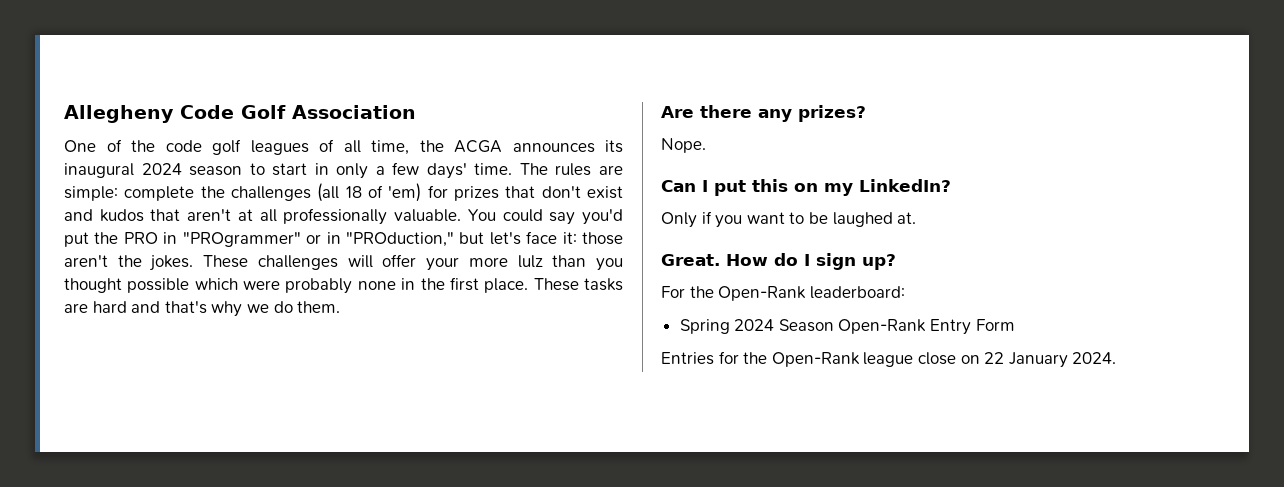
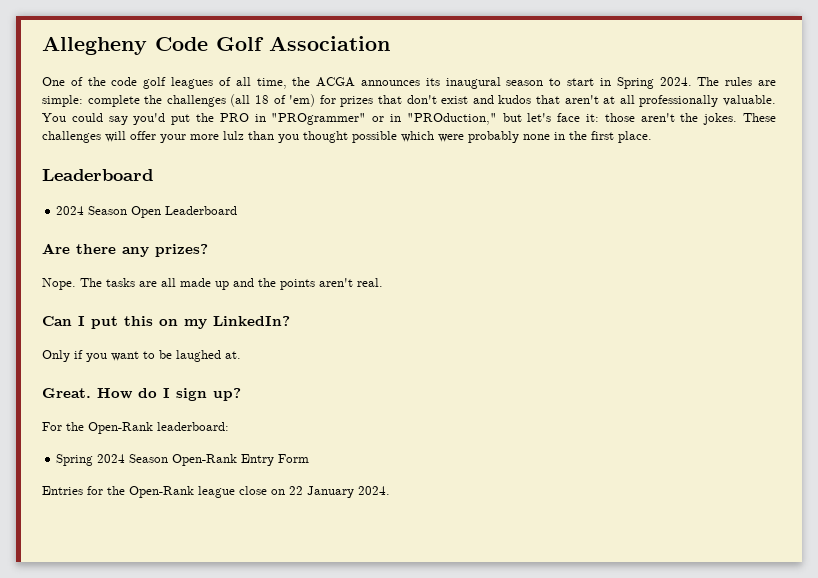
- One of the code golf leagues of all time, the ACGA announces its inaugural 2024 season to start in only a few days' time.
+ One of the code golf leagues of all time, the ACGA announces its inaugural season to start in Spring 2024.
- These challenges will offer your more lulz than you thought possible which were probably none in the first place. These tasks are hard and that's why we do them.
+ These challenges will offer your more lulz than you thought possible which were probably none in the first place.
+ Leaderboard
+ 2024 Season Open Leaderboard
+ The tasks are all made up and the points aren't real.

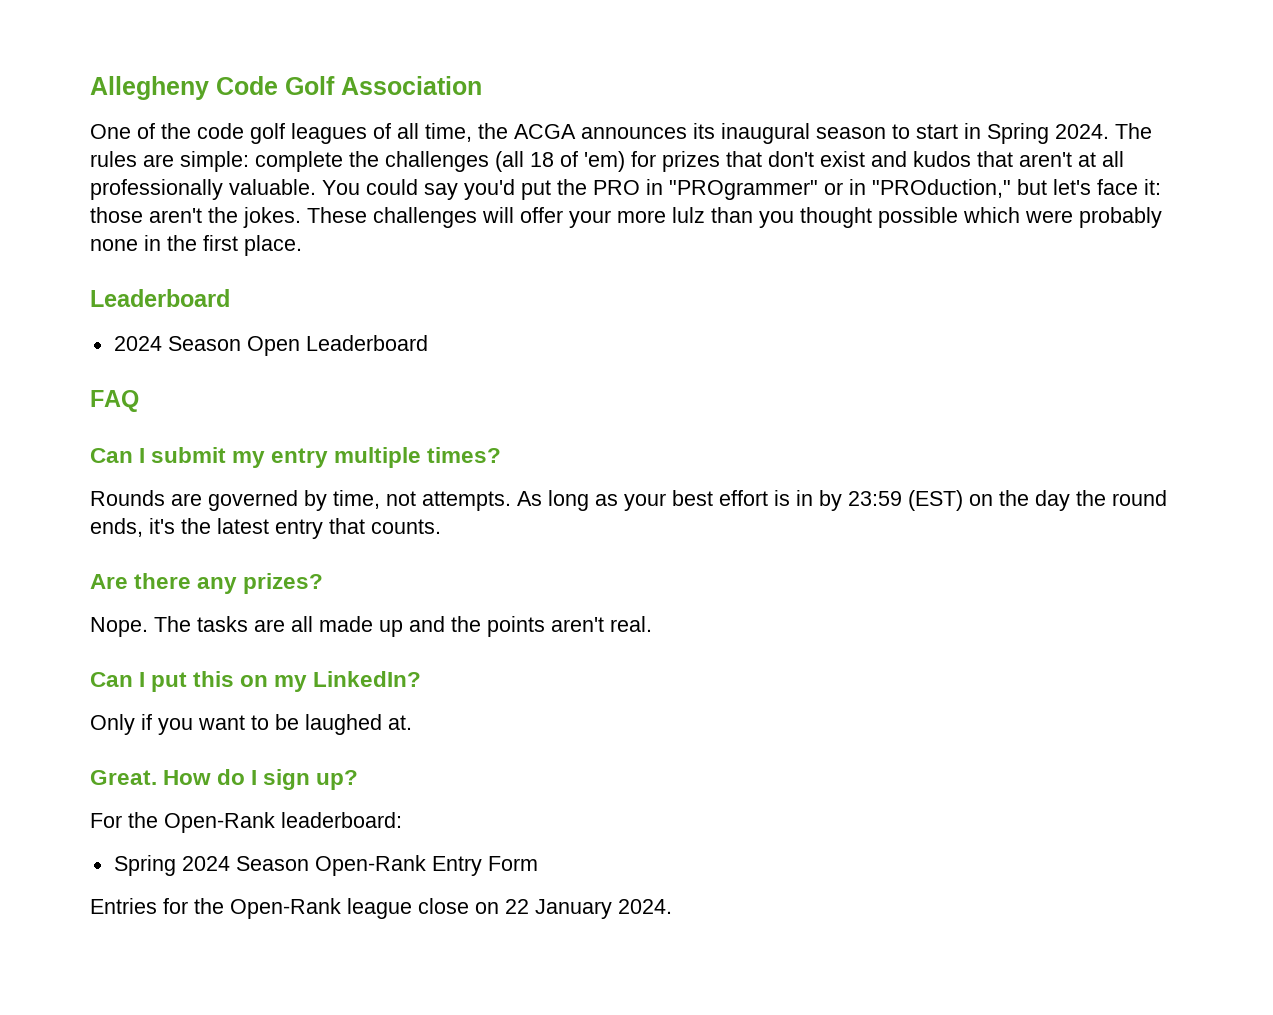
+ FAQ
+ Can I submit my entry multiple times?
+ Rounds are governed by time, not attempts. As long as your best effort is in by 23:59 (EST) on the day the round ends, it's the latest entry that counts.

